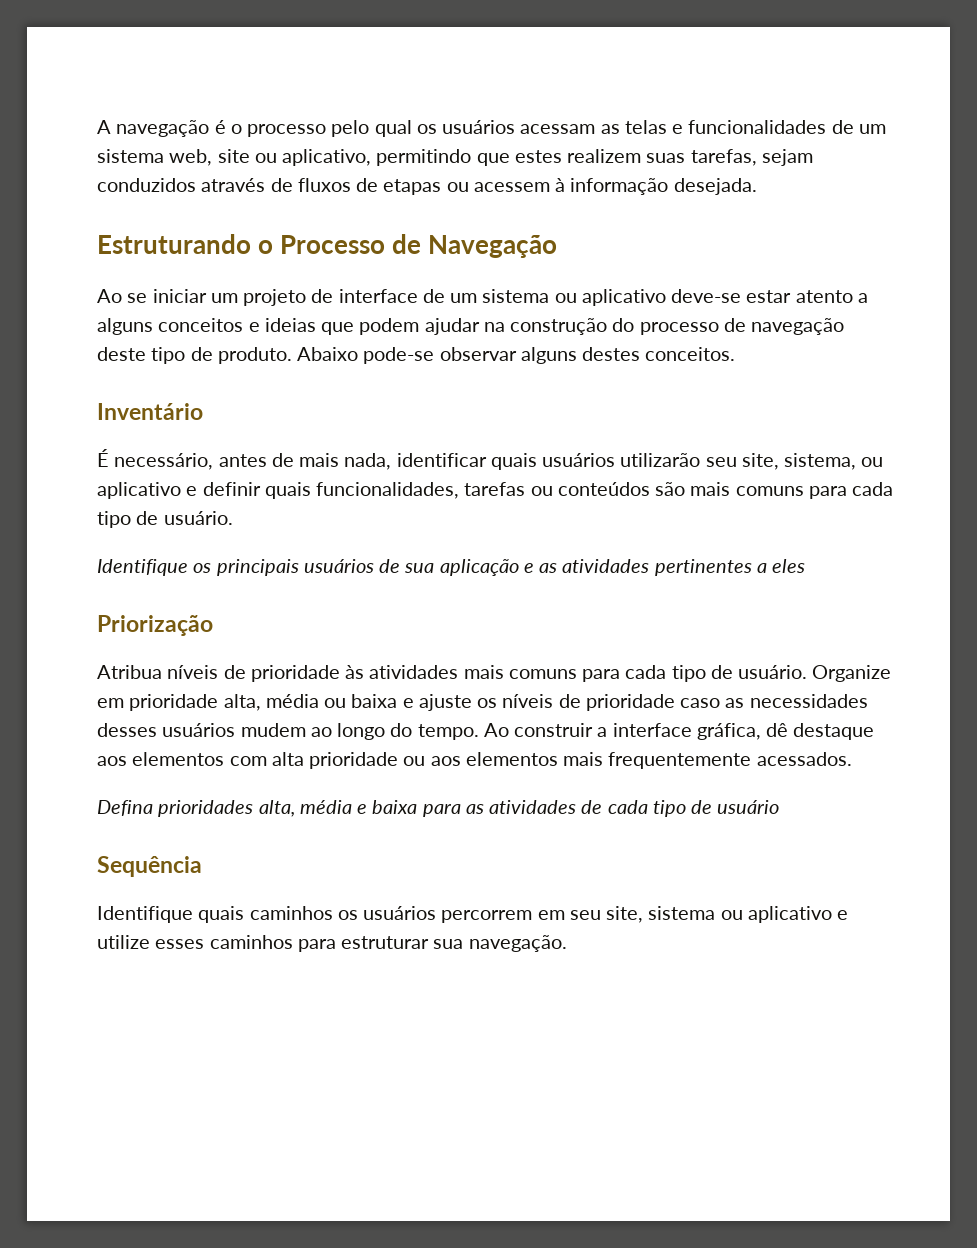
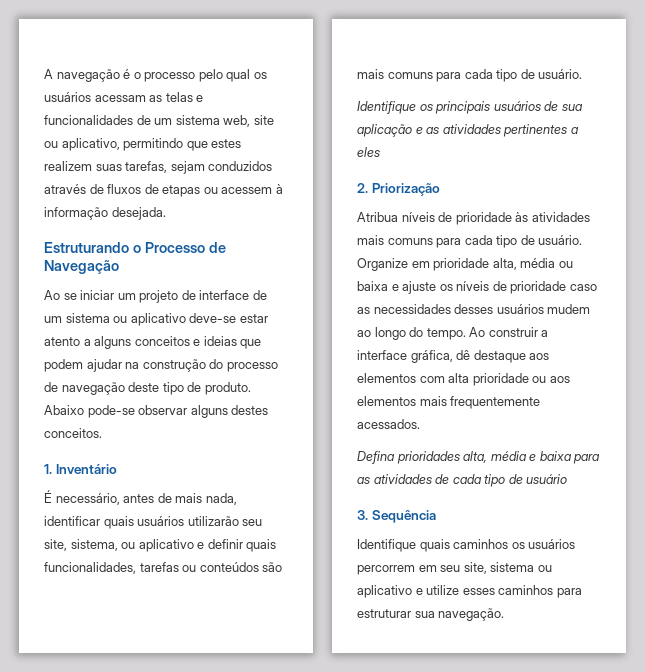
- Inventário
+ 1. Inventário
- Priorização
+ 2. Priorização
- Sequência
+ 3. Sequência

